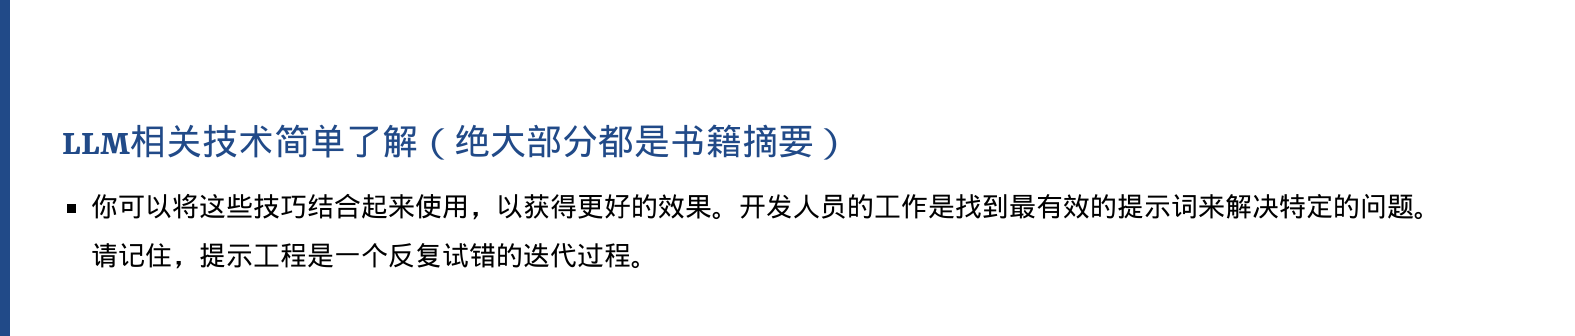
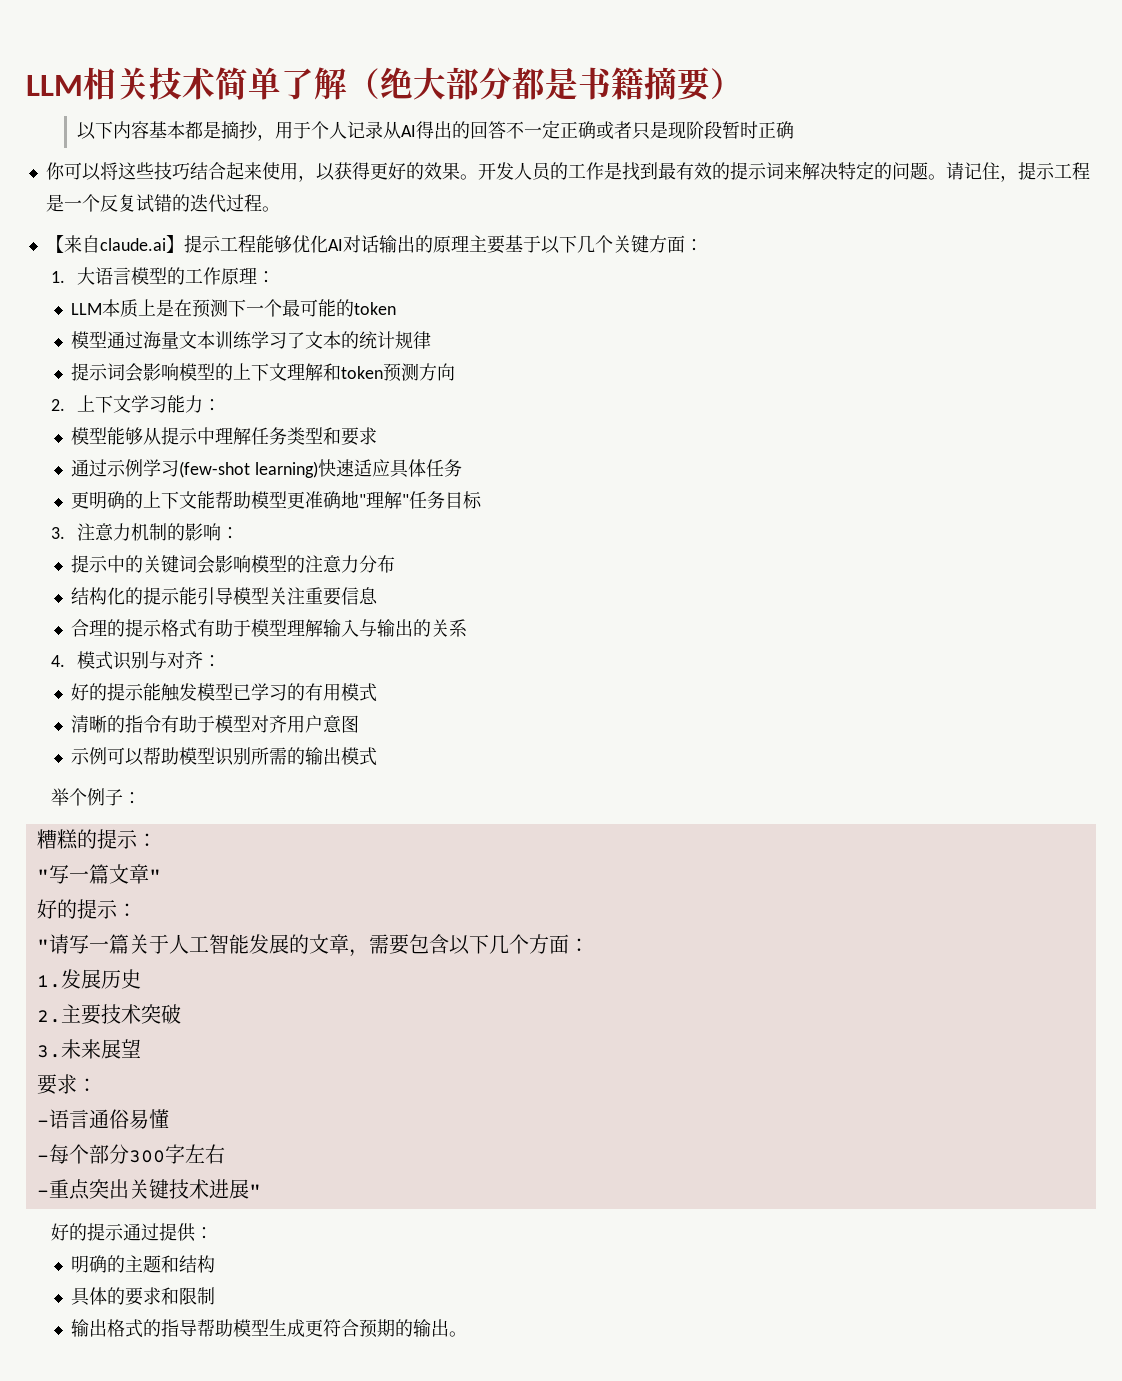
+ 以下内容基本都是摘抄，用于个人记录从AI得出的回答不一定正确或者只是现阶段暂时正确
+ 【来自claude.ai】提示工程能够优化AI对话输出的原理主要基于以下几个关键方面：
+ 1.大语言模型的工作原理：
+ LLM本质上是在预测下一个最可能的token
+ 模型通过海量文本训练学习了文本的统计规律
+ 提示词会影响模型的上下文理解和token预测方向
+ 2.上下文学习能力：
+ 模型能够从提示中理解任务类型和要求
+ 通过示例学习(few-shot learning)快速适应具体任务
+ 更明确的上下文能帮助模型更准确地"理解"任务目标
+ 3.注意力机制的影响：
+ 提示中的关键词会影响模型的注意力分布
+ 结构化的提示能引导模型关注重要信息
+ 合理的提示格式有助于模型理解输入与输出的关系
+ 4.模式识别与对齐：
+ 好的提示能触发模型已学习的有用模式
+ 清晰的指令有助于模型对齐用户意图
+ 示例可以帮助模型识别所需的输出模式
+ 举个例子：
+ 糟糕的提示：
+ "写一篇文章"
+ 好的提示：
+ "请写一篇关于人工智能发展的文章，需要包含以下几个方面：
+ 1.发展历史
+ 2.主要技术突破
+ 3.未来展望
+ 要求：
+ -语言通俗易懂
+ -每个部分300字左右
+ -重点突出关键技术进展"
+ 好的提示通过提供：
+ 明确的主题和结构
+ 具体的要求和限制
+ 输出格式的指导帮助模型生成更符合预期的输出。

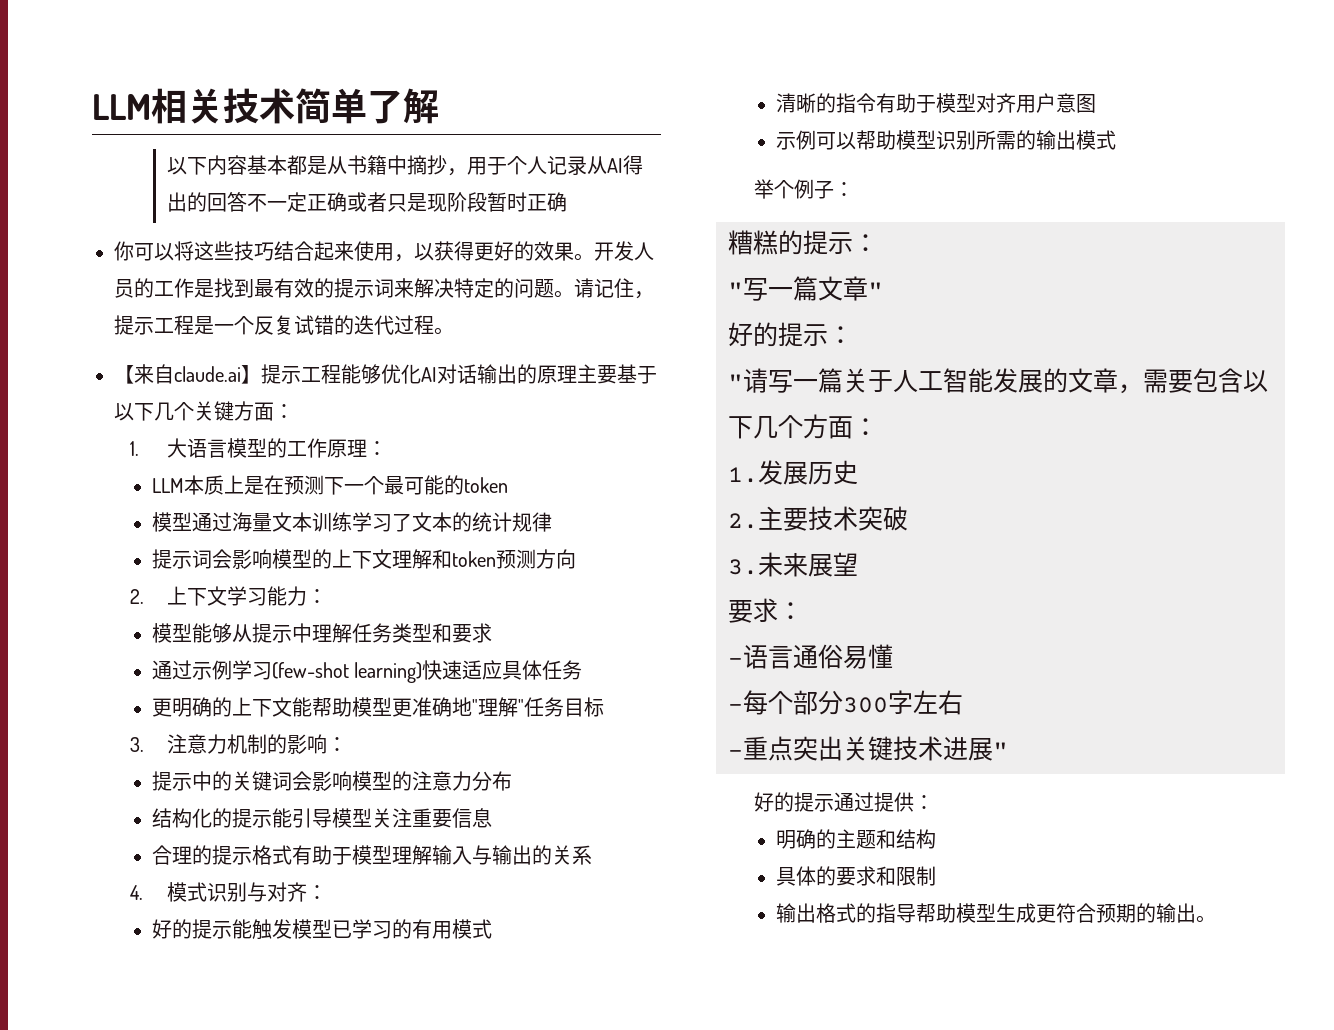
- LLM相关技术简单了解（绝大部分都是书籍摘要）
+ LLM相关技术简单了解
- 以下内容基本都是摘抄，用于个人记录从AI得出的回答不一定正确或者只是现阶段暂时正确
+ 以下内容基本都是从书籍中摘抄，用于个人记录从AI得出的回答不一定正确或者只是现阶段暂时正确

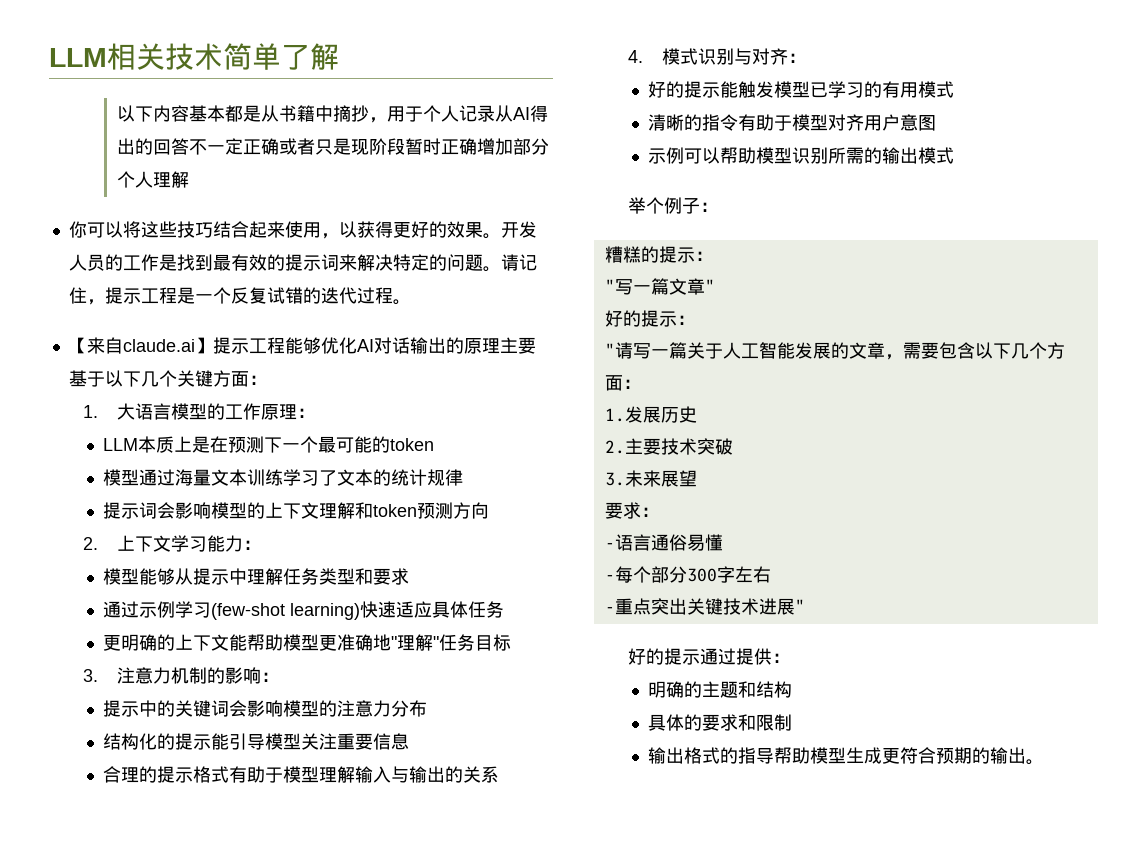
- 以下内容基本都是从书籍中摘抄，用于个人记录从AI得出的回答不一定正确或者只是现阶段暂时正确
+ 以下内容基本都是从书籍中摘抄，用于个人记录从AI得出的回答不一定正确或者只是现阶段暂时正确增加部分个人理解

